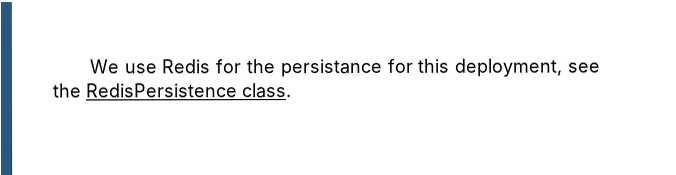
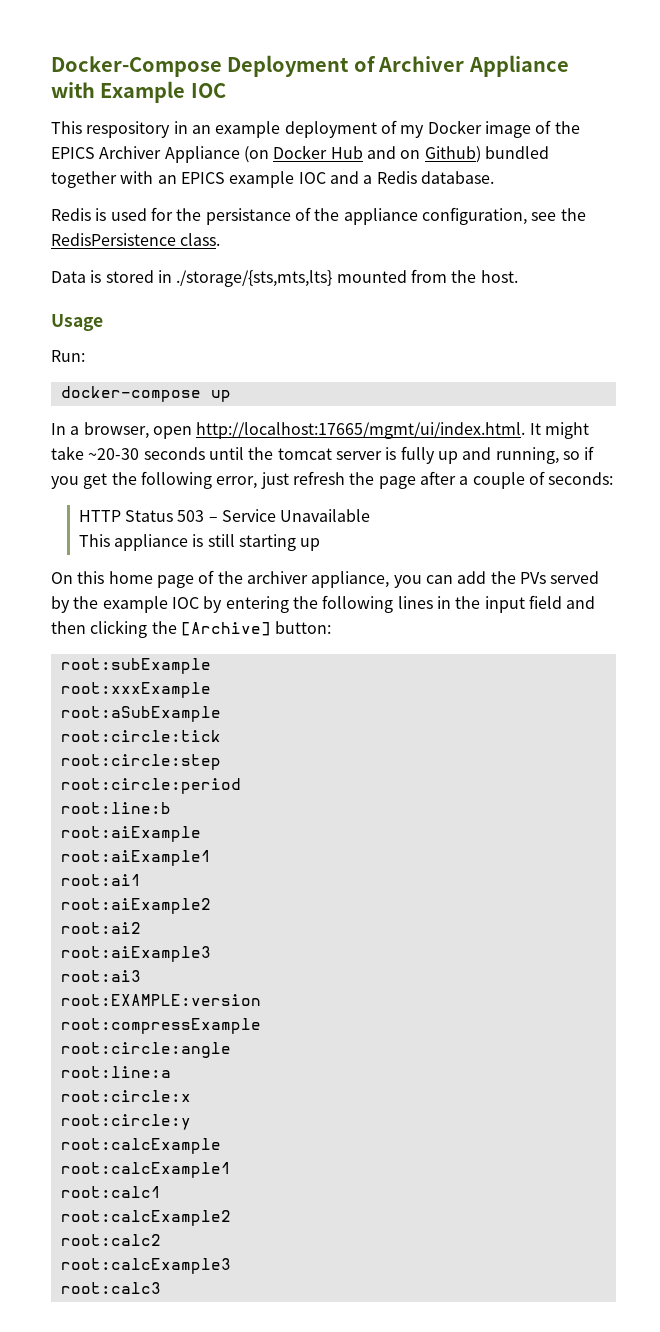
- We use Redis for the persistance for this deployment, see the RedisPersistence class.
+ Docker-Compose Deployment of Archiver Appliance with Example IOC
+ This respository in an example deployment of my Docker image of the EPICS Archiver Appliance (on Docker Hub and on Github) bundled together with an EPICS example IOC and a Redis database.
+ Redis is used for the persistance of the appliance configuration, see the RedisPersistence class.
+ Data is stored in ./storage/{sts,mts,lts} mounted from the host.
+ Usage
+ Run:
+ docker-compose up
+ In a browser, open http://localhost:17665/mgmt/ui/index.html. It might take ~20-30 seconds until the tomcat server is fully up and running, so if you get the following error, just refresh the page after a couple of seconds:
+ HTTP Status 503 – Service Unavailable
+ This appliance is still starting up
+ On this home page of the archiver appliance, you can add the PVs served by the example IOC by entering the following lines in the input field and then clicking the [Archive] button:
+ root:subExample
+ root:xxxExample
+ root:aSubExample
+ root:circle:tick
+ root:circle:step
+ root:circle:period
+ root:line:b
+ root:aiExample
+ root:aiExample1
+ root:ai1
+ root:aiExample2
+ root:ai2
+ root:aiExample3
+ root:ai3
+ root:EXAMPLE:version
+ root:compressExample
+ root:circle:angle
+ root:line:a
+ root:circle:x
+ root:circle:y
+ root:calcExample
+ root:calcExample1
+ root:calc1
+ root:calcExample2
+ root:calc2
+ root:calcExample3
+ root:calc3

